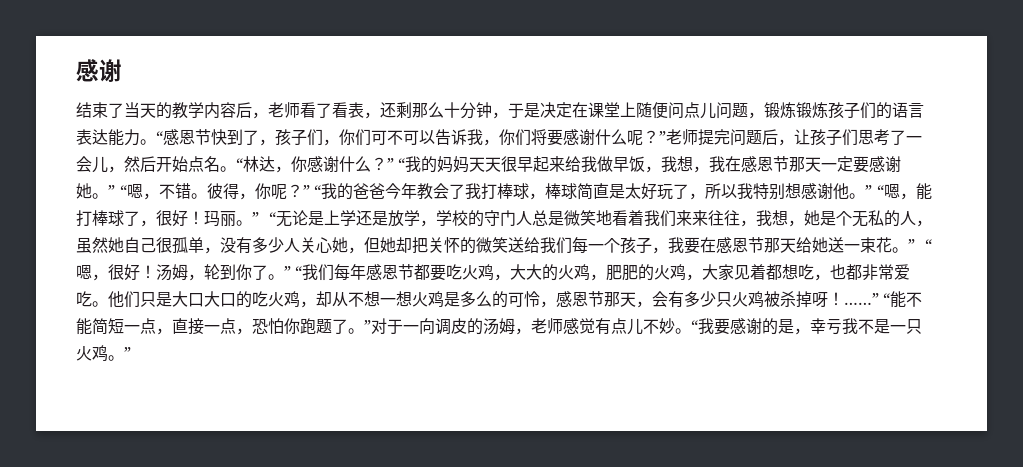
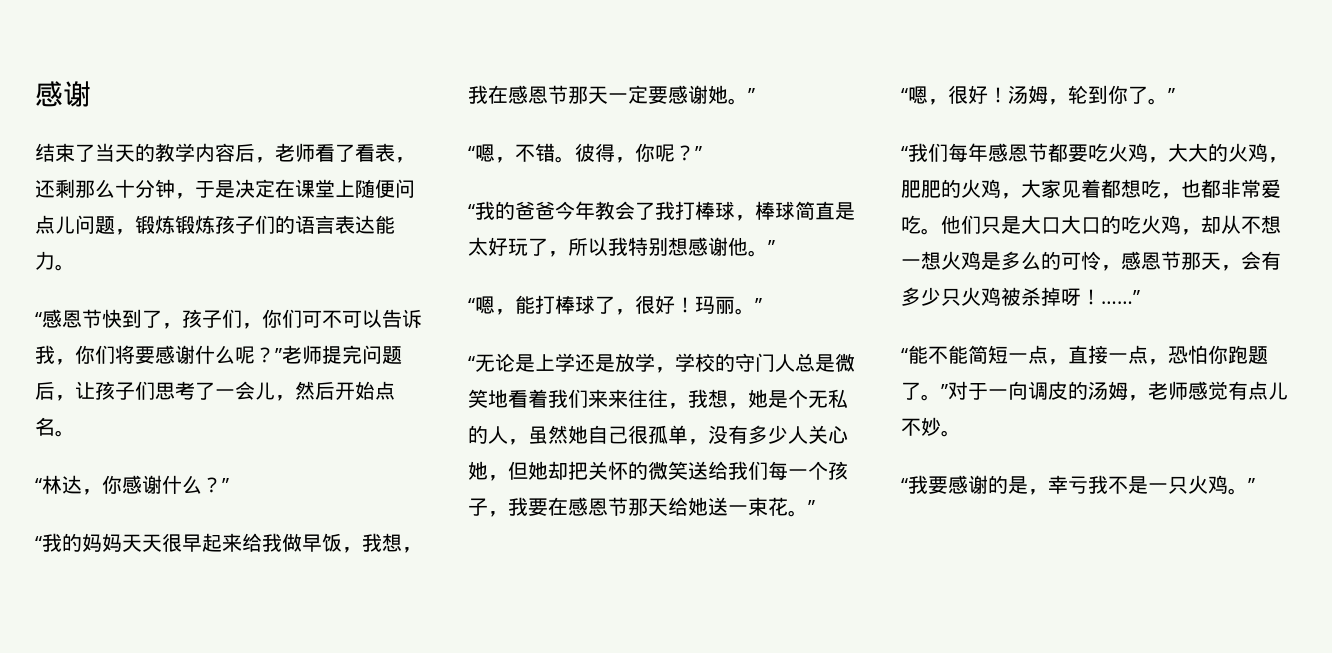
- 结束了当天的教学内容后，老师看了看表，还剩那么十分钟，于是决定在课堂上随便问点儿问题，锻炼锻炼孩子们的语言表达能力。“感恩节快到了，孩子们，你们可不可以告诉我，你们将要感谢什么呢？”老师提完问题后，让孩子们思考了一会儿，然后开始点名。“林达，你感谢什么？” “我的妈妈天天很早起来给我做早饭，我想，我在感恩节那天一定要感谢她。” “嗯，不错。
+ 结束了当天的教学内容后，老师看了看表，还剩那么十分钟，于是决定在课堂上随便问点儿问题，锻炼锻炼孩子们的语言表达能力。
+ “感恩节快到了，孩子们，你们可不可以告诉我，你们将要感谢什么呢？”老师提完问题后，让孩子们思考了一会儿，然后开始点名。
+ “林达，你感谢什么？”
+ “我的妈妈天天很早起来给我做早饭，我想，我在感恩节那天一定要感谢她。”
+ “嗯，不错。
- 彼得，你呢？” “我的爸爸今年教会了我打棒球，棒球简直是太好玩了，所以我特别想感谢他。” “嗯，能打棒球了，很好！
+ 彼得，你呢？”
+ “我的爸爸今年教会了我打棒球，棒球简直是太好玩了，所以我特别想感谢他。”
+ “嗯，能打棒球了，很好！
- 玛丽。” “无论是上学还是放学，学校的守门人总是微笑地看着我们来来往往，我想，她是个无私的人，虽然她自己很孤单，没有多少人关心她，但她却把关怀的微笑送给我们每一个孩子，我要在感恩节那天给她送一束花。” “嗯，很好！
+ 玛丽。”
+ “无论是上学还是放学，学校的守门人总是微笑地看着我们来来往往，我想，她是个无私的人，虽然她自己很孤单，没有多少人关心她，但她却把关怀的微笑送给我们每一个孩子，我要在感恩节那天给她送一束花。”
+ “嗯，很好！
- 汤姆，轮到你了。” “我们每年感恩节都要吃火鸡，大大的火鸡，肥肥的火鸡，大家见着都想吃，也都非常爱吃。
+ 汤姆，轮到你了。”
+ “我们每年感恩节都要吃火鸡，大大的火鸡，肥肥的火鸡，大家见着都想吃，也都非常爱吃。
- ……” “能不能简短一点，直接一点，恐怕你跑题了。”对于一向调皮的汤姆，老师感觉有点儿不妙。“我要感谢的是，幸亏我不是一只火鸡。”
+ ……”
+ “能不能简短一点，直接一点，恐怕你跑题了。”对于一向调皮的汤姆，老师感觉有点儿不妙。
+ “我要感谢的是，幸亏我不是一只火鸡。”

